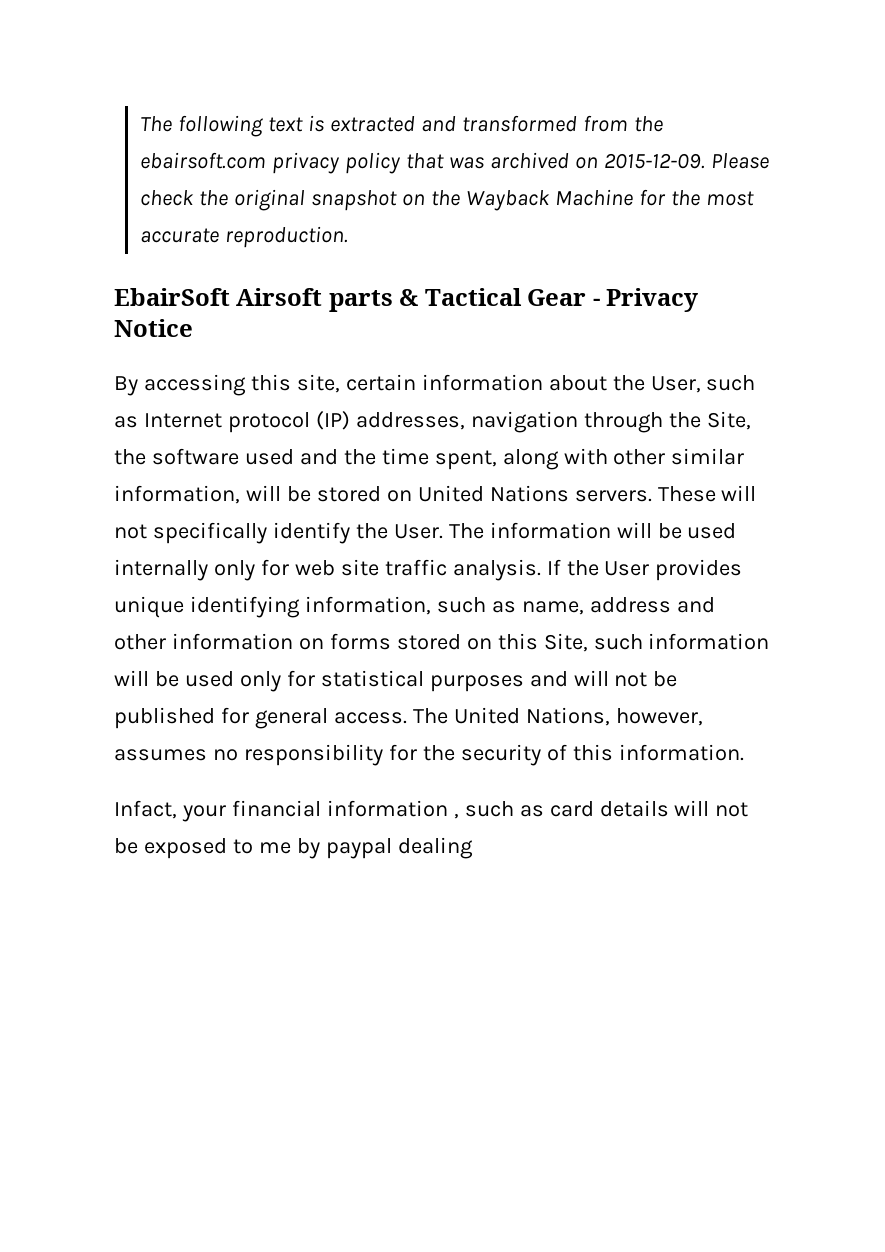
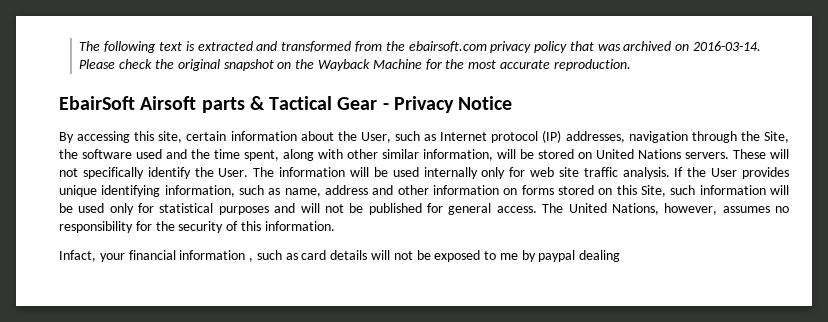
- The following text is extracted and transformed from the ebairsoft.com privacy policy that was archived on 2015-12-09.
+ The following text is extracted and transformed from the ebairsoft.com privacy policy that was archived on 2016-03-14.

